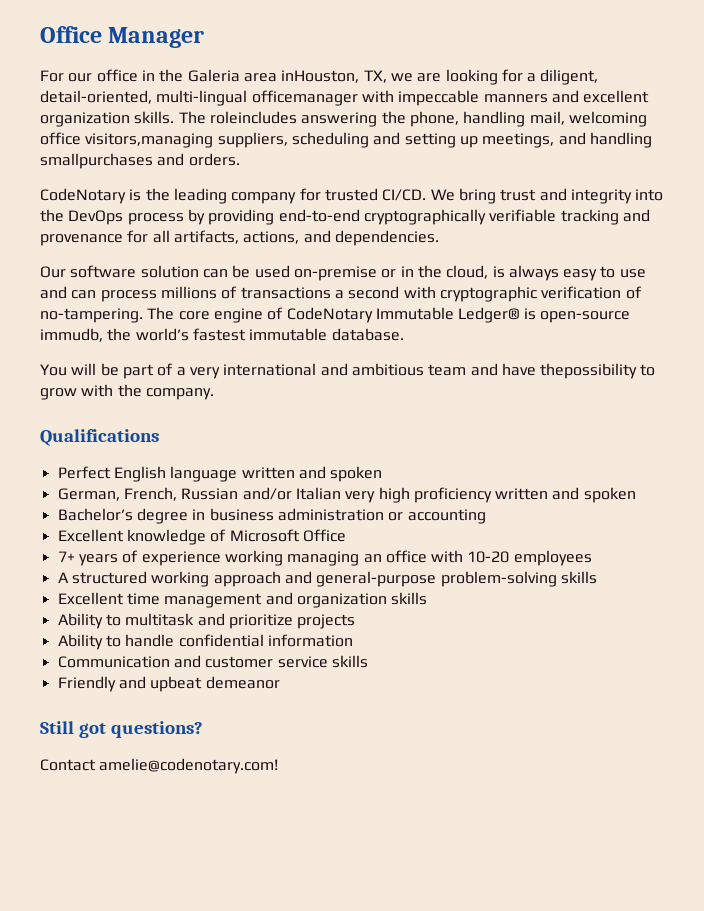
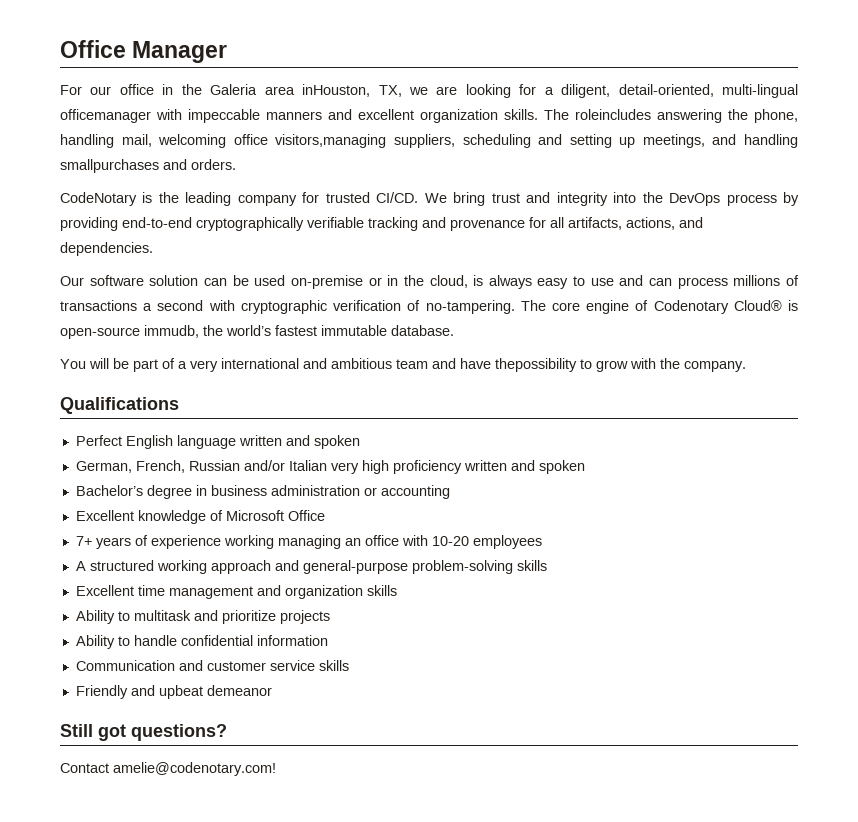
- The core engine of CodeNotary Immutable Ledger® is open-source immudb, the world’s fastest immutable database.
+ The core engine of Codenotary Cloud® is open-source immudb, the world’s fastest immutable database.

